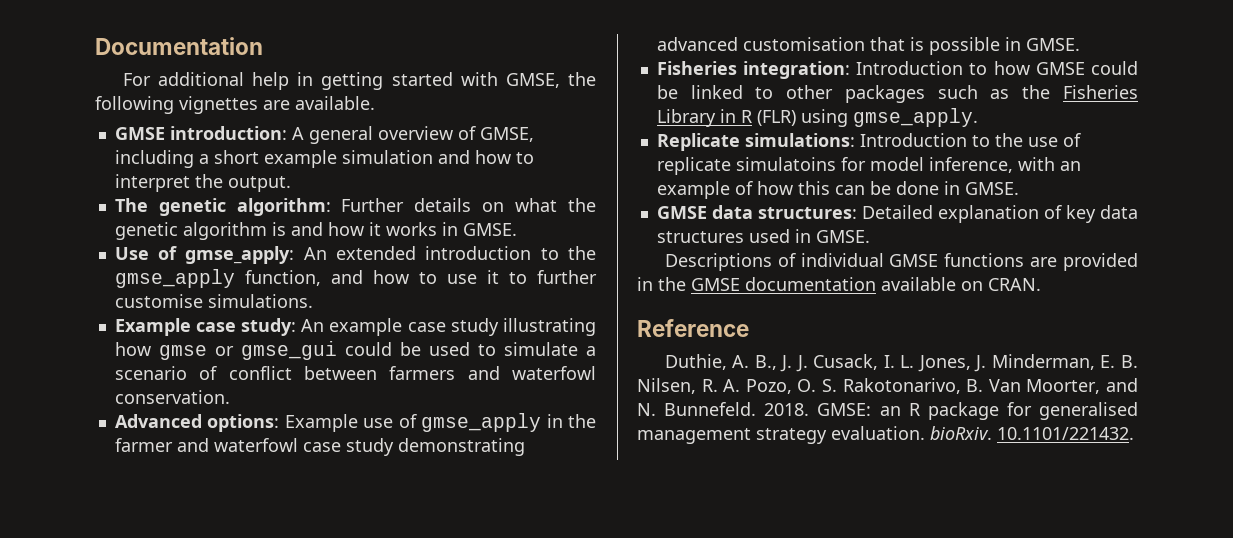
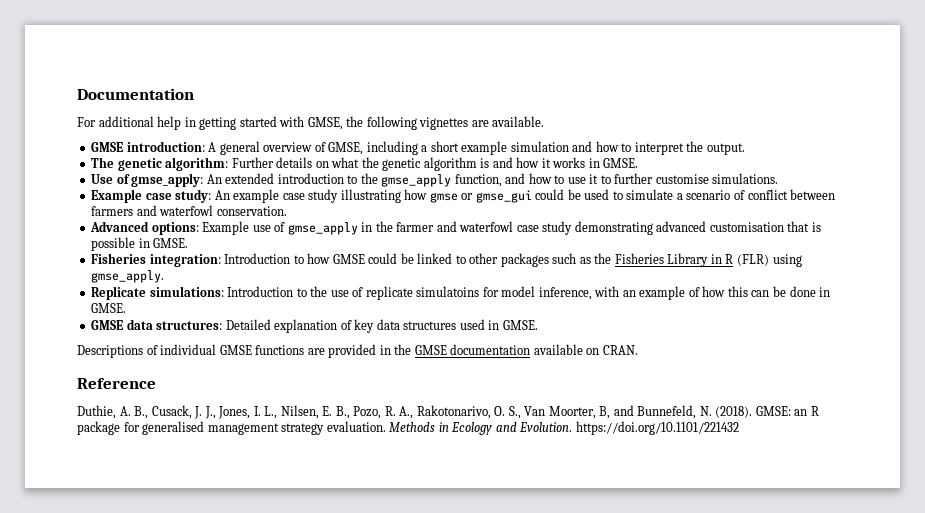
- Duthie, A. B., J. J. Cusack, I. L. Jones, J. Minderman, E. B. Nilsen, R. A. Pozo, O. S. Rakotonarivo, B. Van Moorter, and N. Bunnefeld. 2018.
+ Duthie, A. B., Cusack, J. J., Jones, I. L., Nilsen, E. B., Pozo, R. A., Rakotonarivo, O. S., Van Moorter, B, and Bunnefeld, N. (2018).
- GMSE: an R package for generalised management strategy evaluation. bioRxiv. 10.1101/221432.
+ GMSE: an R package for generalised management strategy evaluation. Methods in Ecology and Evolution. https://doi.org/10.1101/221432

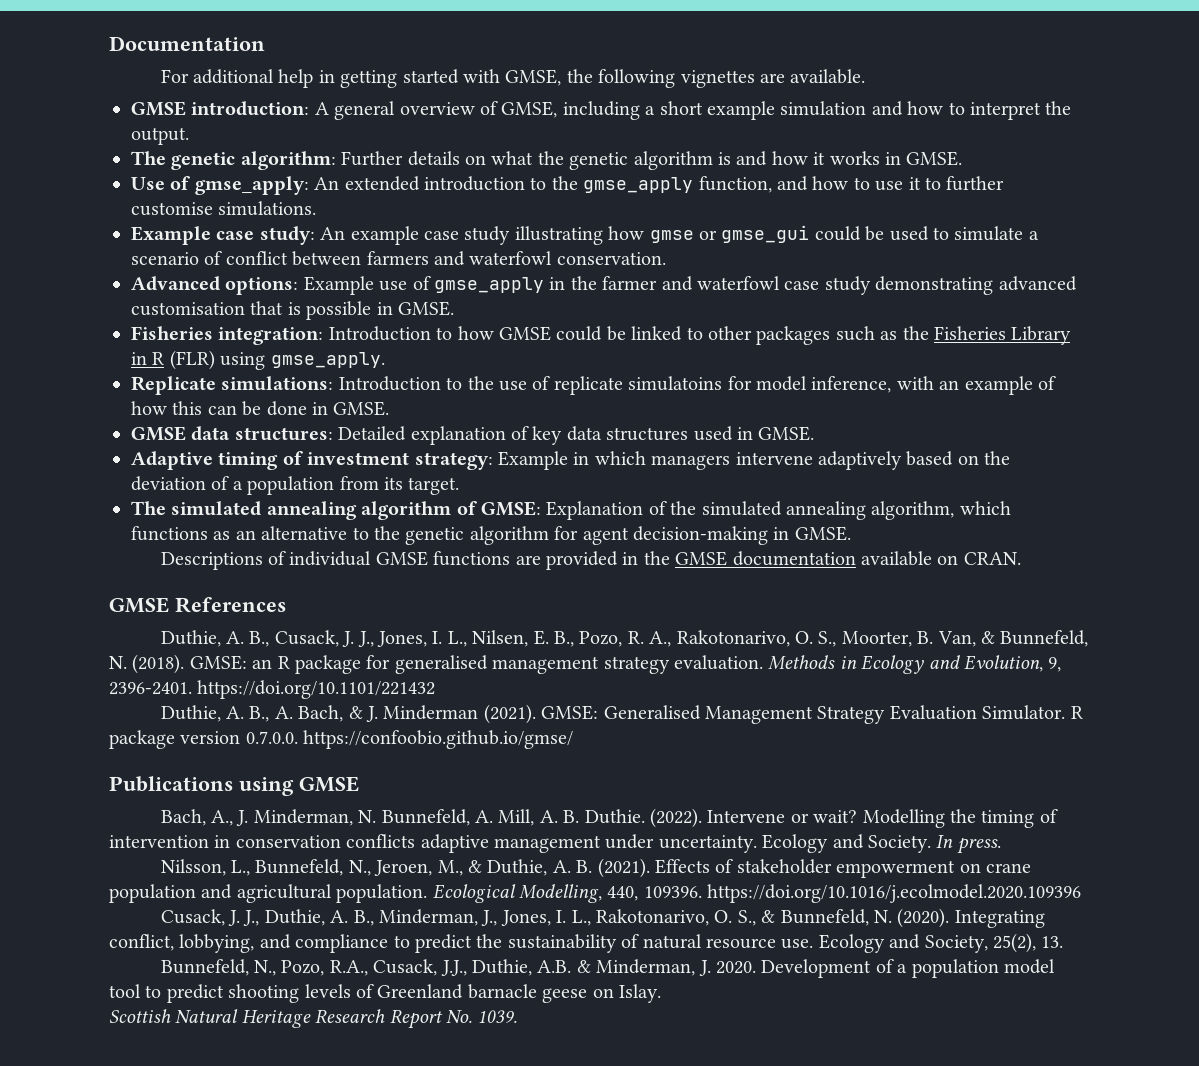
+ Adaptive timing of investment strategy: Example in which managers intervene adaptively based on the deviation of a population from its target.
+ The simulated annealing algorithm of GMSE: Explanation of the simulated annealing algorithm, which functions as an alternative to the genetic algorithm for agent decision-making in GMSE.
- Reference
+ GMSE References
- Duthie, A. B., Cusack, J. J., Jones, I. L., Nilsen, E. B., Pozo, R. A., Rakotonarivo, O. S., Van Moorter, B, and Bunnefeld, N. (2018).
+ Duthie, A. B., Cusack, J. J., Jones, I. L., Nilsen, E. B., Pozo, R. A., Rakotonarivo, O. S., Moorter, B. Van, & Bunnefeld, N. (2018).
- Methods in Ecology and Evolution. https://doi.org/10.1101/221432
+ Methods in Ecology and Evolution, 9, 2396-2401. https://doi.org/10.1101/221432
+ Duthie, A. B., A. Bach, & J. Minderman (2021). GMSE: Generalised Management Strategy Evaluation Simulator. R package version 0.7.0.0. https://confoobio.github.io/gmse/
+ Publications using GMSE
+ Bach, A., J. Minderman, N. Bunnefeld, A. Mill, A. B. Duthie. (2022). Intervene or wait? Modelling the timing of intervention in conservation conflicts adaptive management under uncertainty. Ecology and Society. In press.
+ Nilsson, L., Bunnefeld, N., Jeroen, M., & Duthie, A. B. (2021). Effects of stakeholder empowerment on crane population and agricultural population. Ecological Modelling, 440, 109396. https://doi.org/10.1016/j.ecolmodel.2020.109396
+ Cusack, J. J., Duthie, A. B., Minderman, J., Jones, I. L., Rakotonarivo, O. S., & Bunnefeld, N. (2020). Integrating conflict, lobbying, and compliance to predict the sustainability of natural resource use. Ecology and Society, 25(2), 13.
+ Bunnefeld, N., Pozo, R.A., Cusack, J.J., Duthie, A.B. & Minderman, J. 2020. Development of a population model tool to predict shooting levels of Greenland barnacle geese on Islay.
+ Scottish Natural Heritage Research Report No. 1039.

